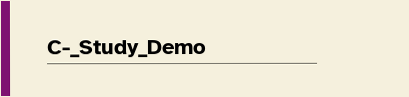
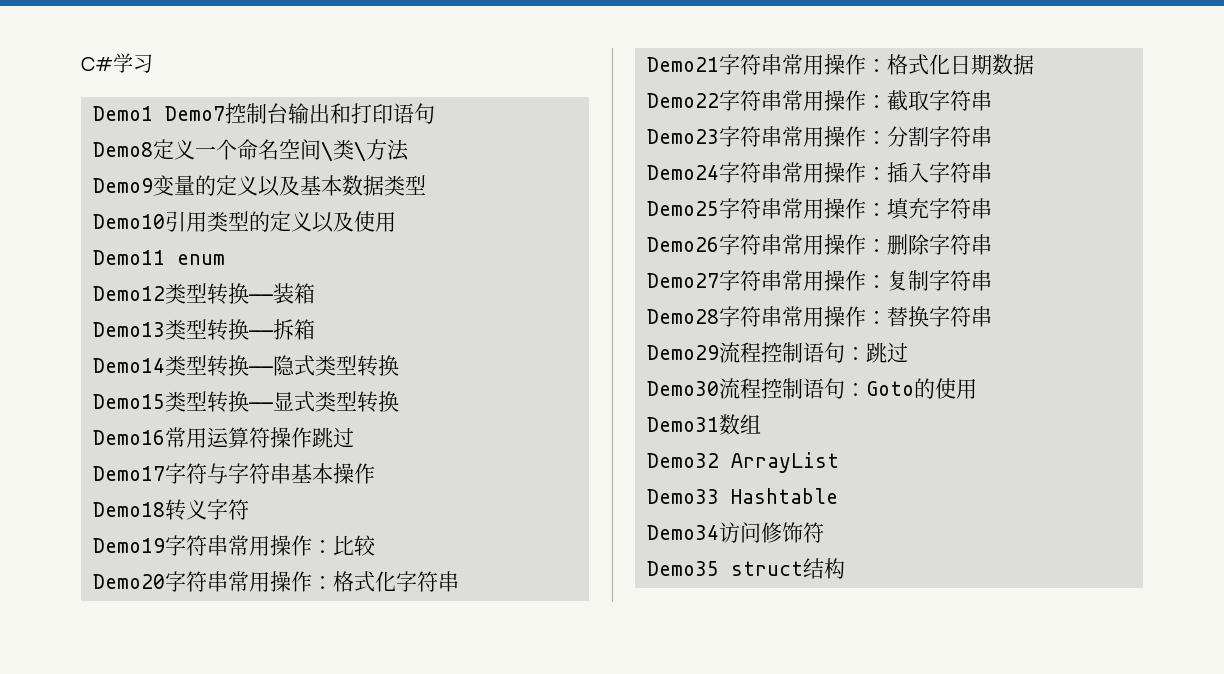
- C-_Study_Demo
+ C#学习
+ Demo1 Demo7控制台输出和打印语句
+ Demo8定义一个命名空间\类\方法
+ Demo9变量的定义以及基本数据类型
+ Demo10引用类型的定义以及使用
+ Demo11 enum
+ Demo12类型转换——装箱
+ Demo13类型转换——拆箱
+ Demo14类型转换——隐式类型转换
+ Demo15类型转换——显式类型转换
+ Demo16常用运算符操作跳过
+ Demo17字符与字符串基本操作
+ Demo18转义字符
+ Demo19字符串常用操作：比较
+ Demo20字符串常用操作：格式化字符串
+ Demo21字符串常用操作：格式化日期数据
+ Demo22字符串常用操作：截取字符串
+ Demo23字符串常用操作：分割字符串
+ Demo24字符串常用操作：插入字符串
+ Demo25字符串常用操作：填充字符串
+ Demo26字符串常用操作：删除字符串
+ Demo27字符串常用操作：复制字符串
+ Demo28字符串常用操作：替换字符串
+ Demo29流程控制语句：跳过
+ Demo30流程控制语句：Goto的使用
+ Demo31数组
+ Demo32 ArrayList
+ Demo33 Hashtable
+ Demo34访问修饰符
+ Demo35 struct结构

